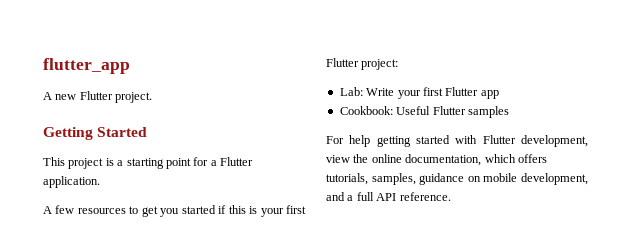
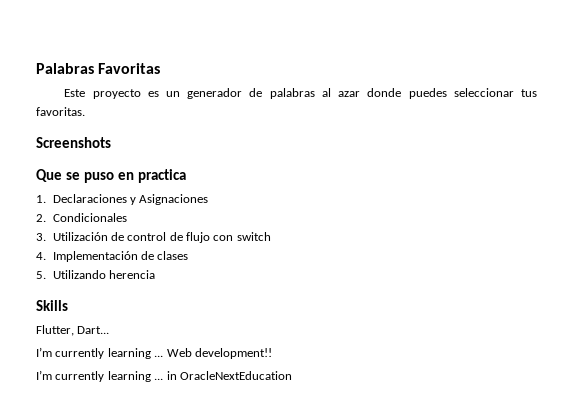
- flutter_app
- A new Flutter project.
- Getting Started
- This project is a starting point for a Flutter application.
- A few resources to get you started if this is your first Flutter project:
- Lab: Write your first Flutter app
- Cookbook: Useful Flutter samples
- For help getting started with Flutter development, view the online documentation, which offers tutorials, samples, guidance on mobile development, and a full API reference.
+ Palabras Favoritas
+ Este proyecto es un generador de palabras al azar donde puedes seleccionar tus favoritas.
+ Screenshots
+ Que se puso en practica
+ 1. Declaraciones y Asignaciones
+ 2. Condicionales
+ 3. Utilización de control de flujo con switch
+ 4. Implementación de clases
+ 5. Utilizando herencia
+ Skills
+ Flutter, Dart...
+ I’m currently learning ... Web development!!
+ I’m currently learning ... in OracleNextEducation

